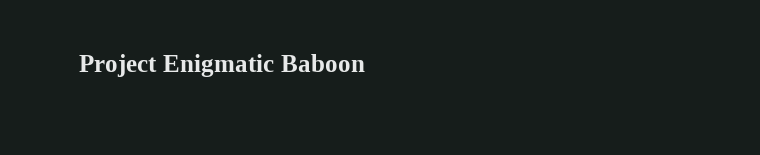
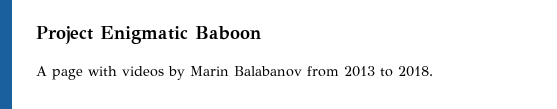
+ A page with videos by Marin Balabanov from 2013 to 2018.

